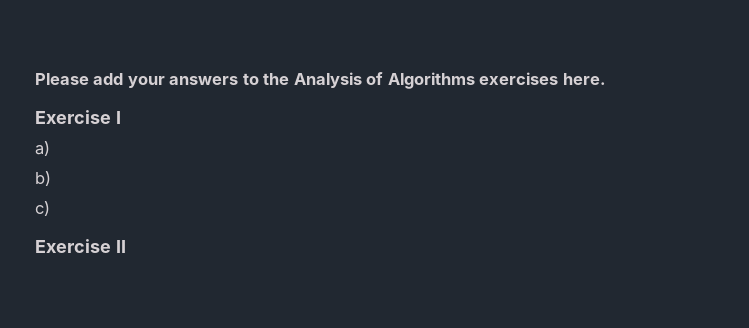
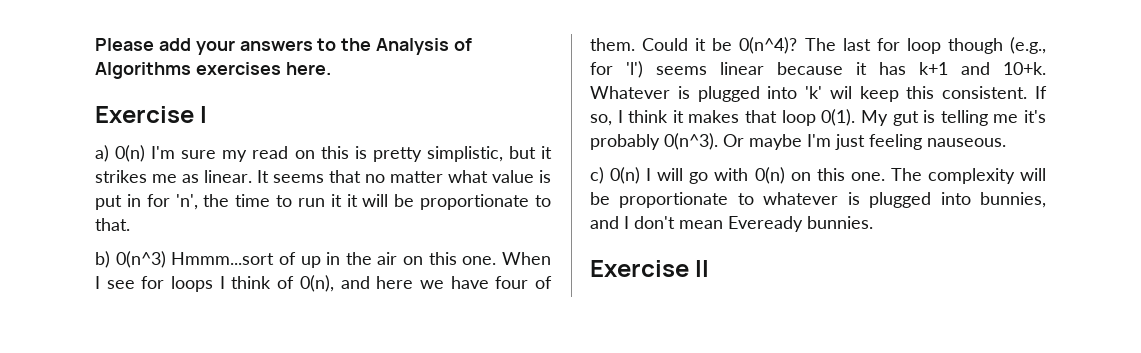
- a)
- b)
- c)
+ a) 0(n) I'm sure my read on this is pretty simplistic, but it strikes me as linear. It seems that no matter what value is put in for 'n', the time to run it it will be proportionate to that.
+ b) 0(n^3) Hmmm...sort of up in the air on this one. When I see for loops I think of 0(n), and here we have four of them. Could it be 0(n^4)? The last for loop though (e.g., for 'l') seems linear because it has k+1 and 10+k. Whatever is plugged into 'k' wil keep this consistent. If so, I think it makes that loop 0(1). My gut is telling me it's probably 0(n^3). Or maybe I'm just feeling nauseous.
+ c) 0(n) I will go with 0(n) on this one. The complexity will be proportionate to whatever is plugged into bunnies, and I don't mean Eveready bunnies.

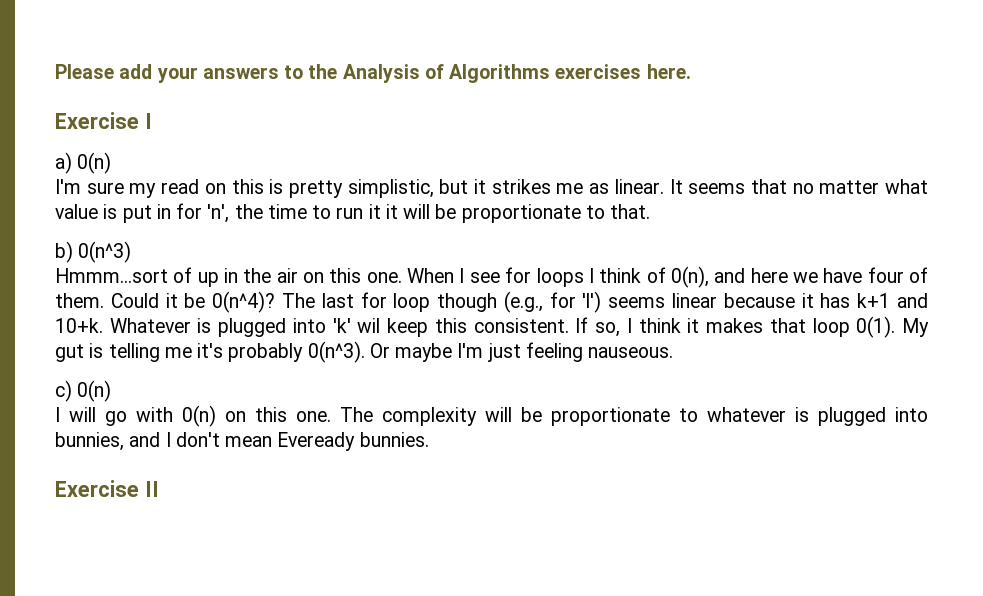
- a) 0(n) I'm sure my read on this is pretty simplistic, but it strikes me as linear.
+ a) 0(n)
+ I'm sure my read on this is pretty simplistic, but it strikes me as linear.
- b) 0(n^3) Hmmm...sort of up in the air on this one.
+ b) 0(n^3)
+ Hmmm...sort of up in the air on this one.
- c) 0(n) I will go with 0(n) on this one.
+ c) 0(n)
+ I will go with 0(n) on this one.

